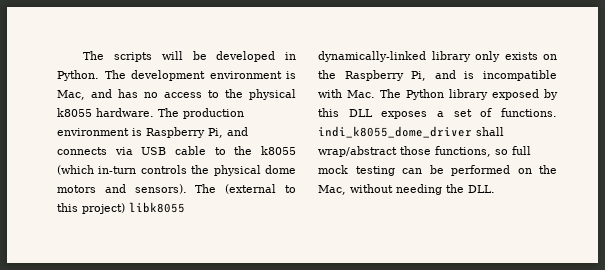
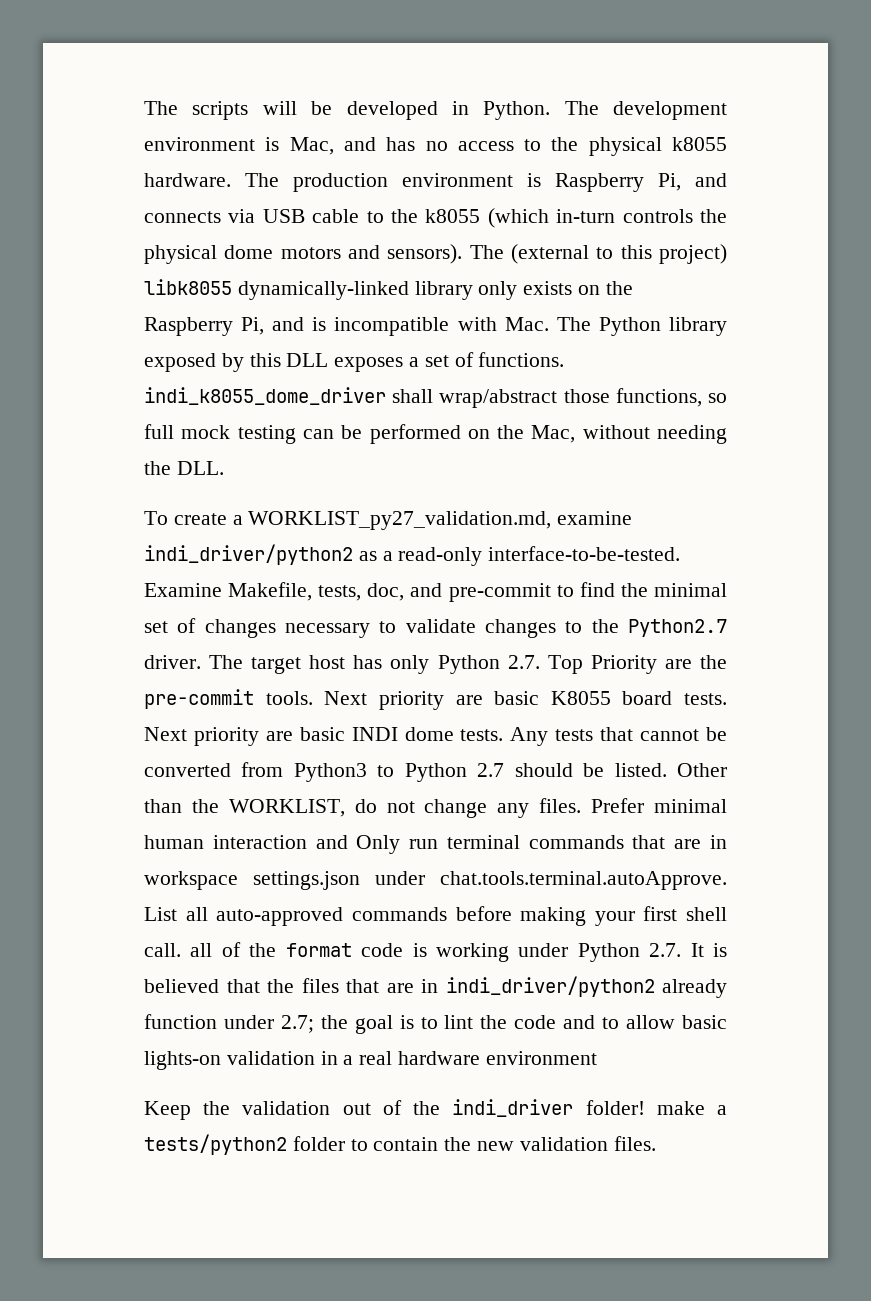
+ To create a WORKLIST_py27_validation.md, examine indi_driver/python2 as a read-only interface-to-be-tested. Examine Makefile, tests, doc, and pre-commit to find the minimal set of changes necessary to validate changes to the Python2.7 driver. The target host has only Python 2.7. Top Priority are the pre-commit tools. Next priority are basic K8055 board tests. Next priority are basic INDI dome tests. Any tests that cannot be converted from Python3 to Python 2.7 should be listed. Other than the WORKLIST, do not change any files. Prefer minimal human interaction and Only run terminal commands that are in workspace settings.json under chat.tools.terminal.autoApprove. List all auto-approved commands before making your first shell call. all of the format code is working under Python 2.7. It is believed that the files that are in indi_driver/python2 already function under 2.7; the goal is to lint the code and to allow basic lights-on validation in a real hardware environment
+ Keep the validation out of the indi_driver folder! make a tests/python2 folder to contain the new validation files.

